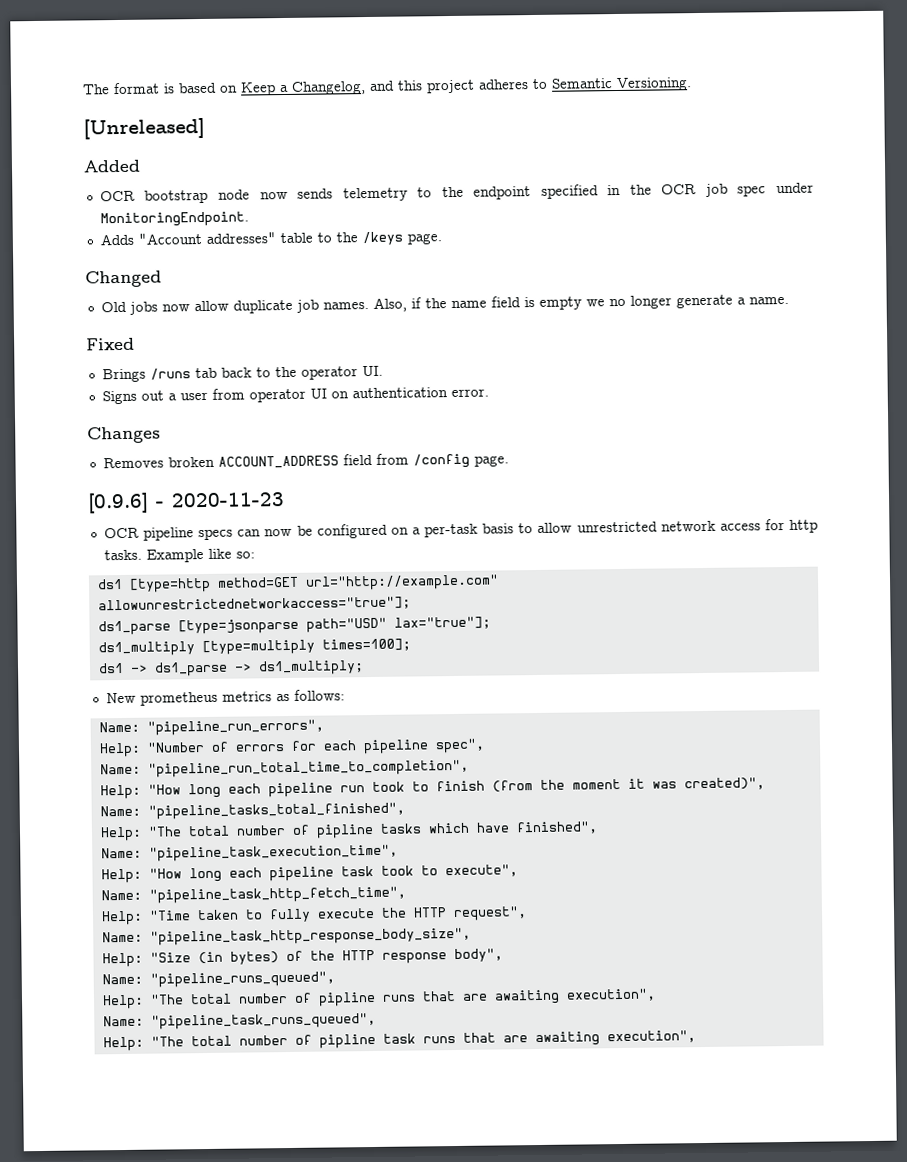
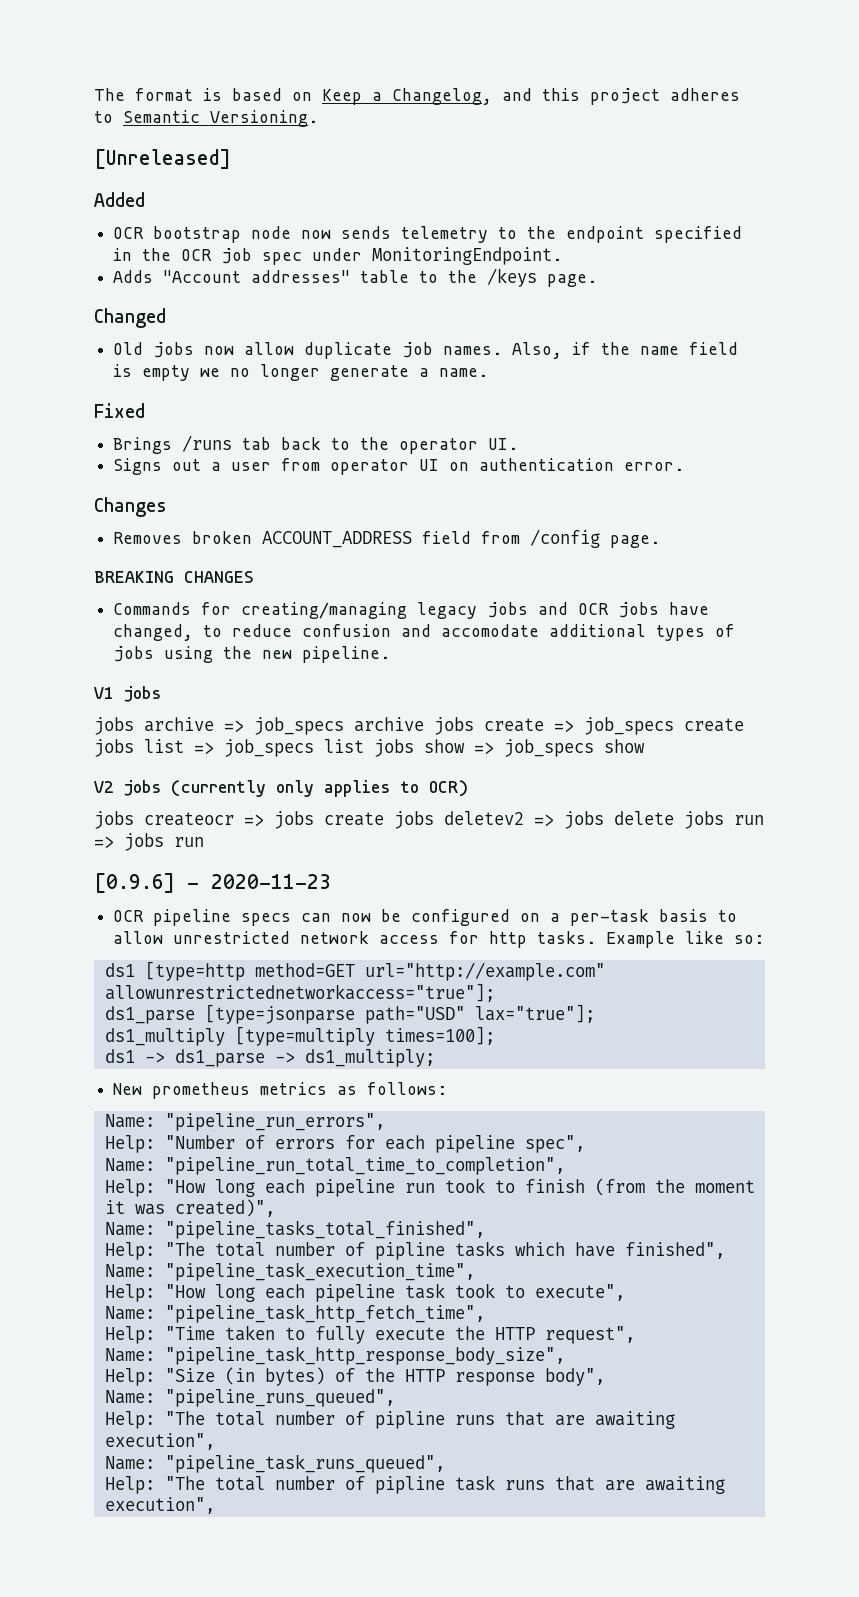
+ BREAKING CHANGES
+ Commands for creating/managing legacy jobs and OCR jobs have changed, to reduce confusion and accomodate additional types of jobs using the new pipeline.
+ V1 jobs
+ jobs archive => job_specs archive jobs create => job_specs create jobs list => job_specs list jobs show => job_specs show
+ V2 jobs (currently only applies to OCR)
+ jobs createocr => jobs create jobs deletev2 => jobs delete jobs run => jobs run

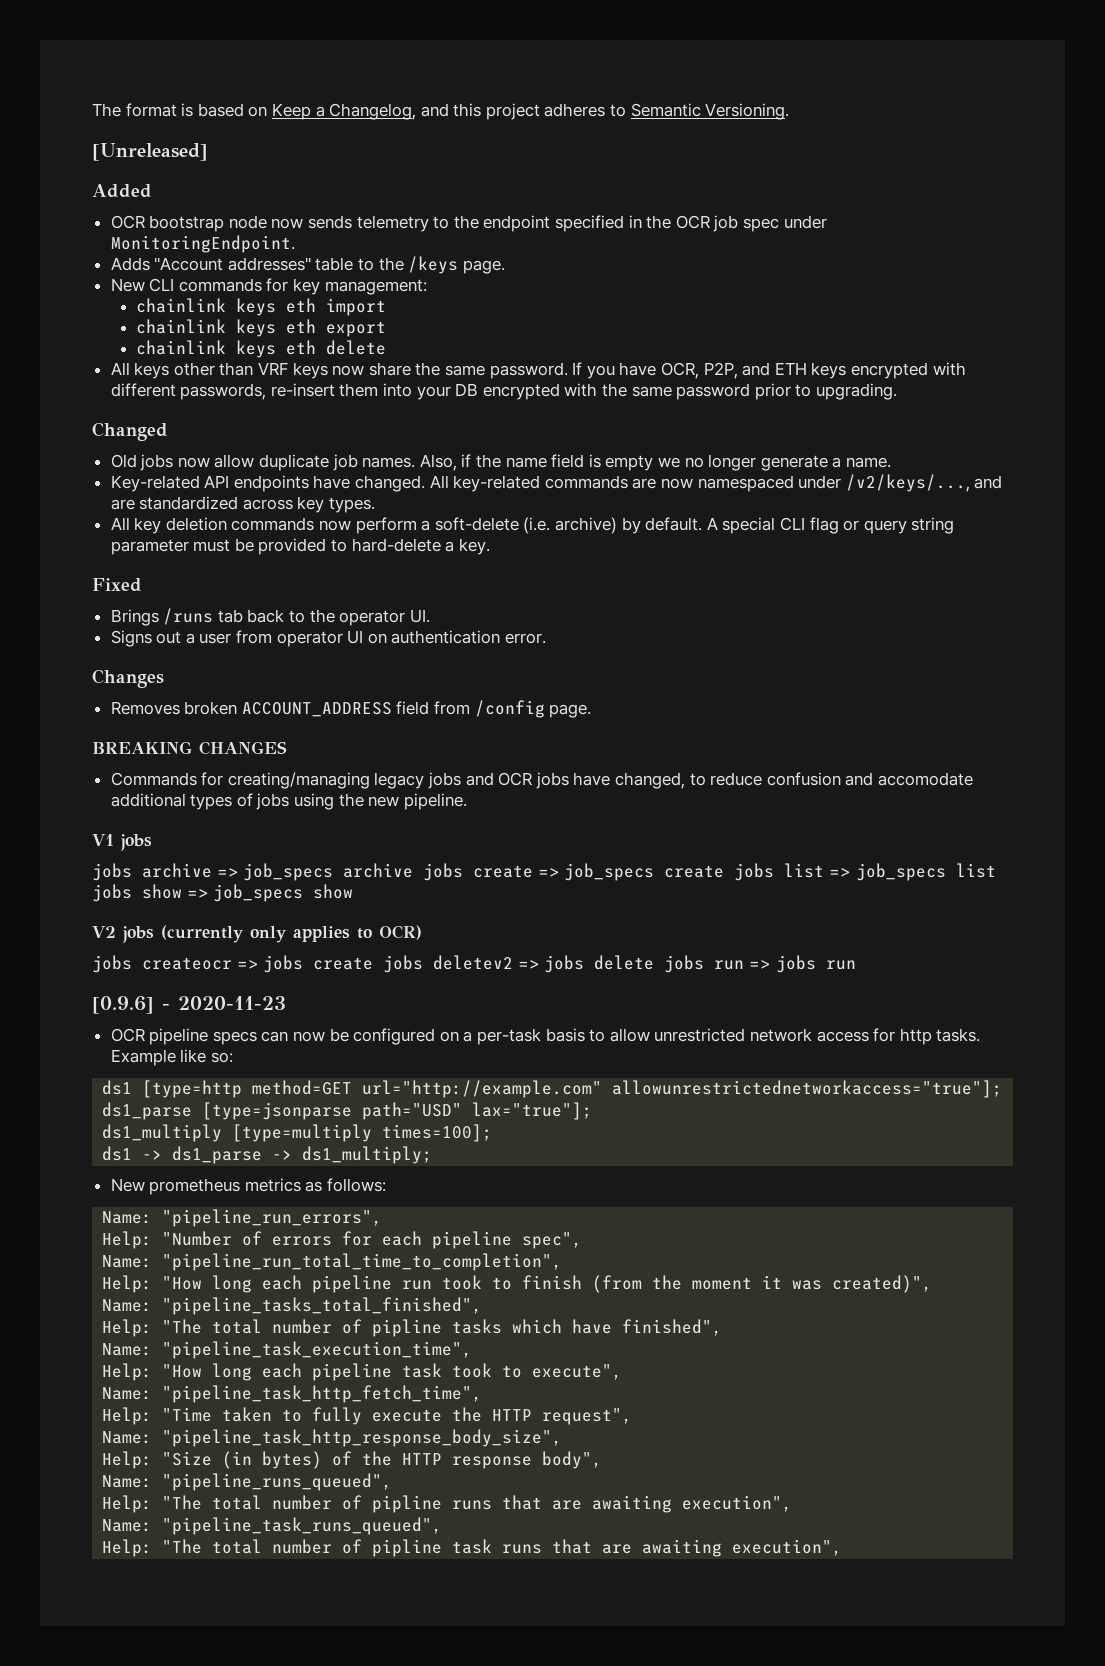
+ New CLI commands for key management:
+ chainlink keys eth import
+ chainlink keys eth export
+ chainlink keys eth delete
+ All keys other than VRF keys now share the same password. If you have OCR, P2P, and ETH keys encrypted with different passwords, re-insert them into your DB encrypted with the same password prior to upgrading.
+ Key-related API endpoints have changed. All key-related commands are now namespaced under /v2/keys/..., and are standardized across key types.
+ All key deletion commands now perform a soft-delete (i.e. archive) by default. A special CLI flag or query string parameter must be provided to hard-delete a key.

